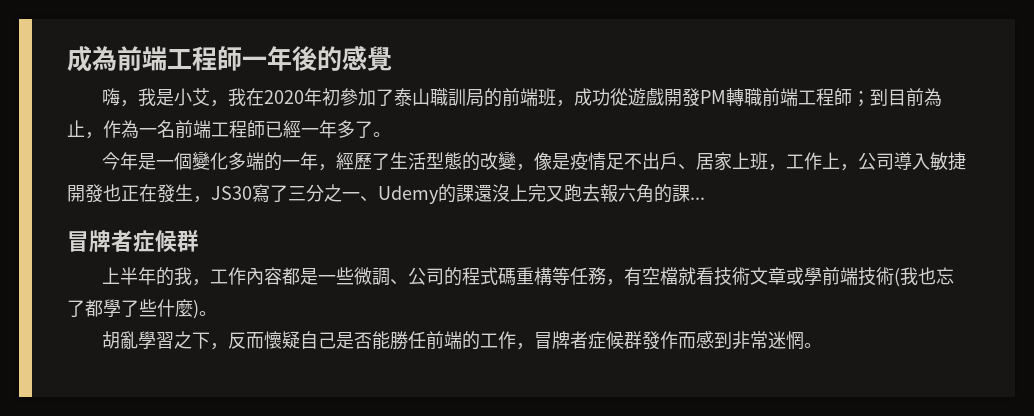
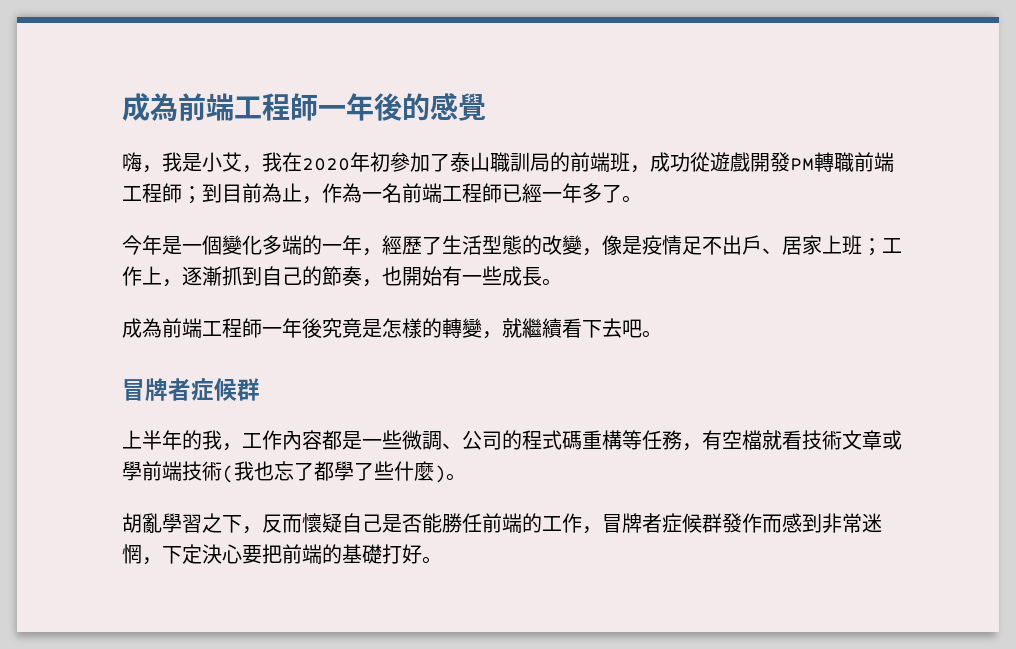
- 今年是一個變化多端的一年，經歷了生活型態的改變，像是疫情足不出戶、居家上班，工作上，公司導入敏捷開發也正在發生，JS30寫了三分之一、Udemy的課還沒上完又跑去報六角的課...
+ 今年是一個變化多端的一年，經歷了生活型態的改變，像是疫情足不出戶、居家上班；工作上，逐漸抓到自己的節奏，也開始有一些成長。
+ 成為前端工程師一年後究竟是怎樣的轉變，就繼續看下去吧。
- 胡亂學習之下，反而懷疑自己是否能勝任前端的工作，冒牌者症候群發作而感到非常迷惘。
+ 胡亂學習之下，反而懷疑自己是否能勝任前端的工作，冒牌者症候群發作而感到非常迷惘，下定決心要把前端的基礎打好。

